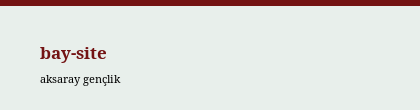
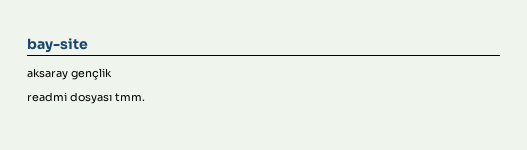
+ readmi dosyası tmm.

